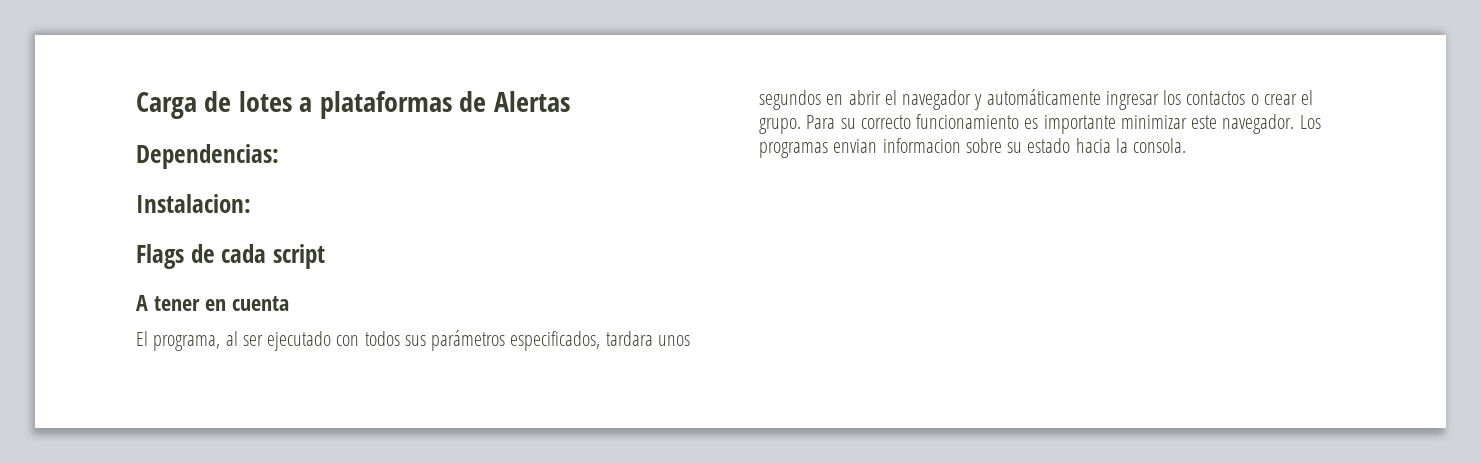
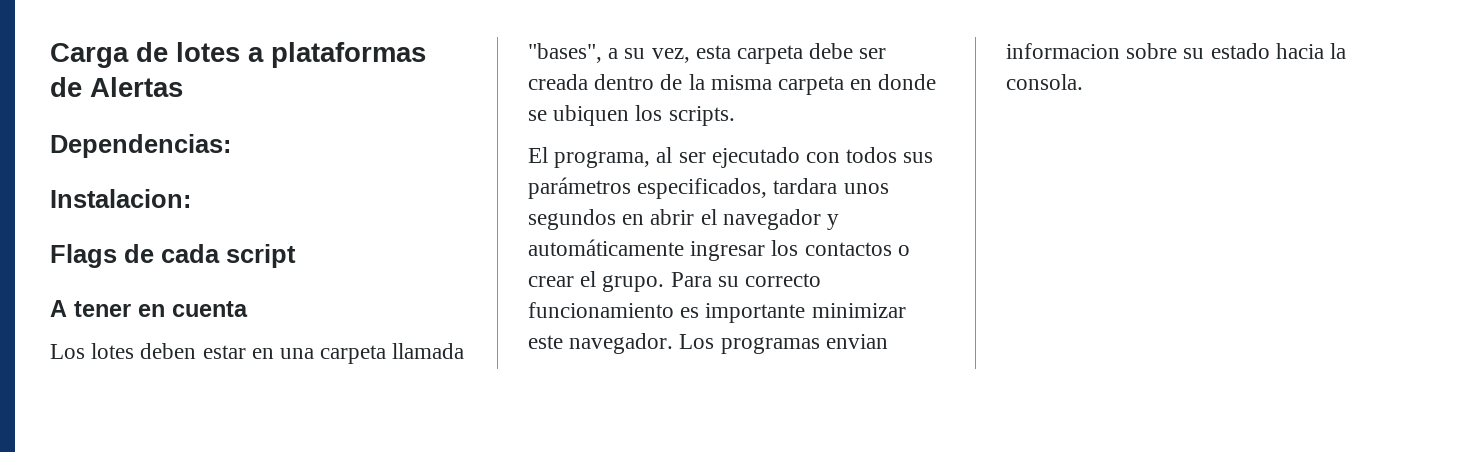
+ Los lotes deben estar en una carpeta llamada "bases", a su vez, esta carpeta debe ser creada dentro de la misma carpeta en donde se ubiquen los scripts.

